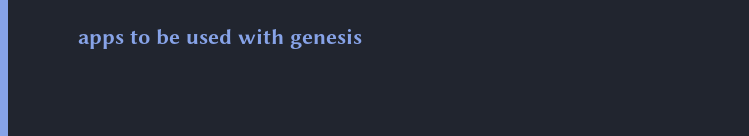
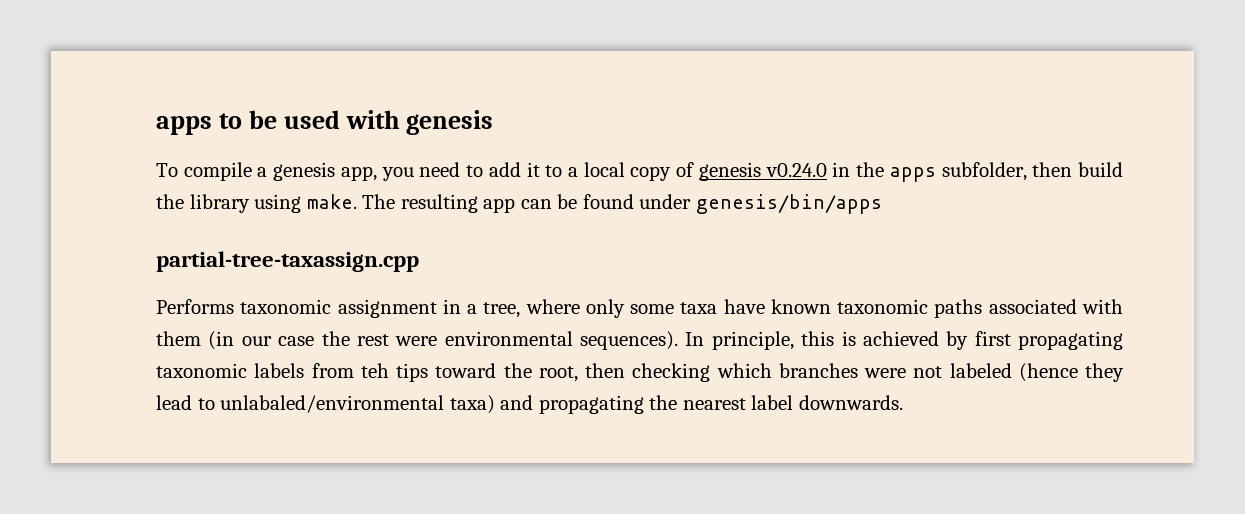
+ To compile a genesis app, you need to add it to a local copy of genesis v0.24.0 in the apps subfolder, then build the library using make. The resulting app can be found under genesis/bin/apps
+ partial-tree-taxassign.cpp
+ Performs taxonomic assignment in a tree, where only some taxa have known taxonomic paths associated with them (in our case the rest were environmental sequences). In principle, this is achieved by first propagating taxonomic labels from teh tips toward the root, then checking which branches were not labeled (hence they lead to unlabaled/environmental taxa) and propagating the nearest label downwards.

